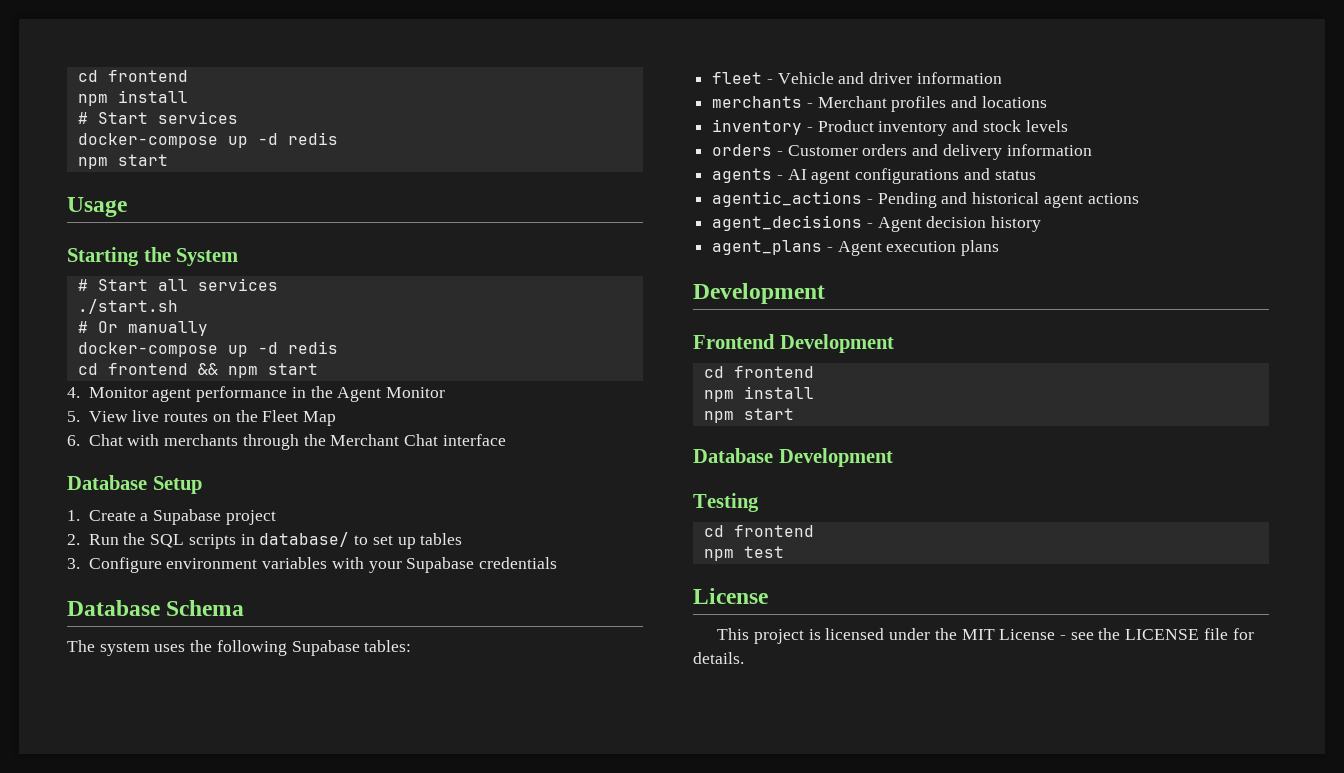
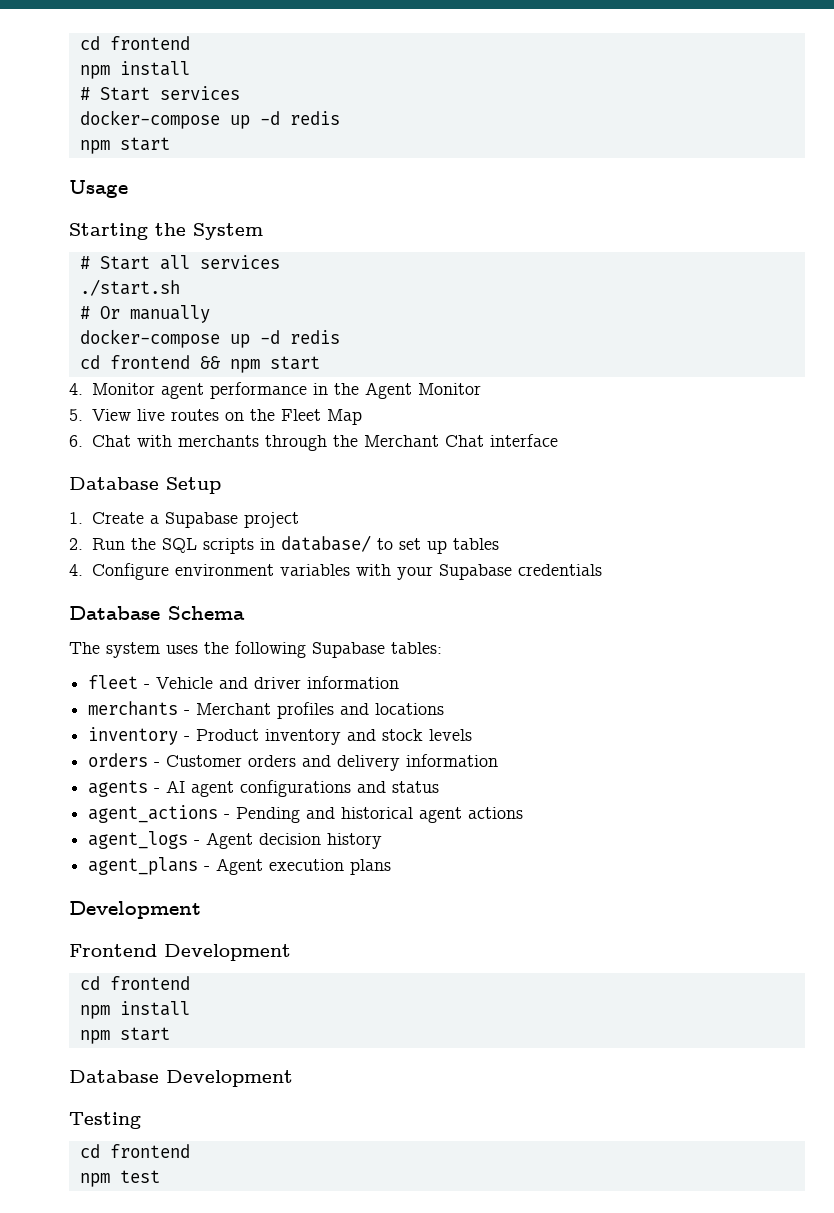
- 3. Configure environment variables with your Supabase credentials
+ 4. Configure environment variables with your Supabase credentials
- agentic_actions - Pending and historical agent actions
+ agent_actions - Pending and historical agent actions
- agent_decisions - Agent decision history
+ agent_logs - Agent decision history
  npm test
- License
- This project is licensed under the MIT License - see the LICENSE file for details.

